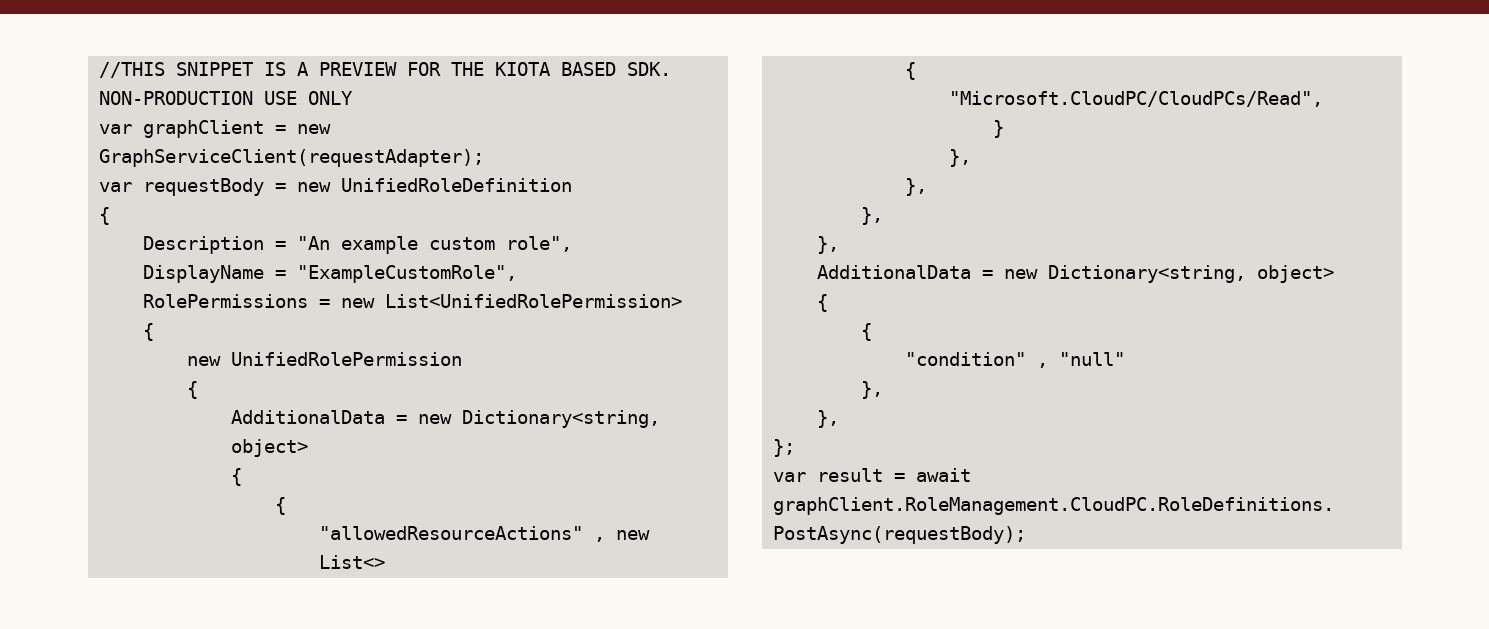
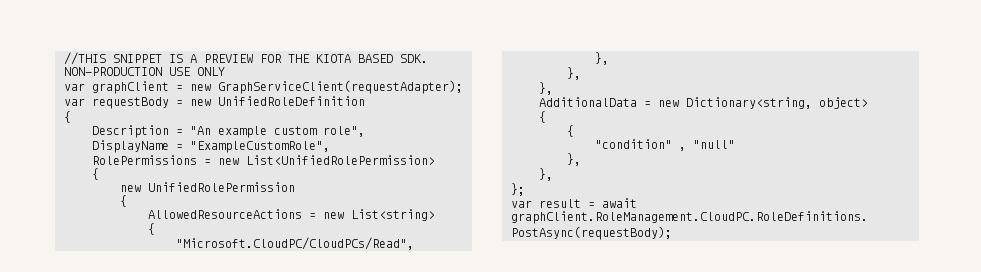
  new UnifiedRolePermission
  {
- AdditionalData = new Dictionary<string, object>
- {
- {
- "allowedResourceActions" , new List<>
+ AllowedResourceActions = new List<string>
- }
- },

